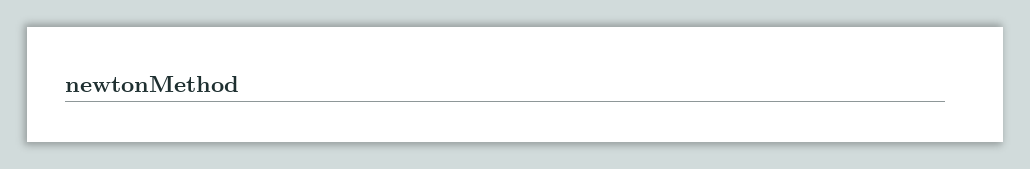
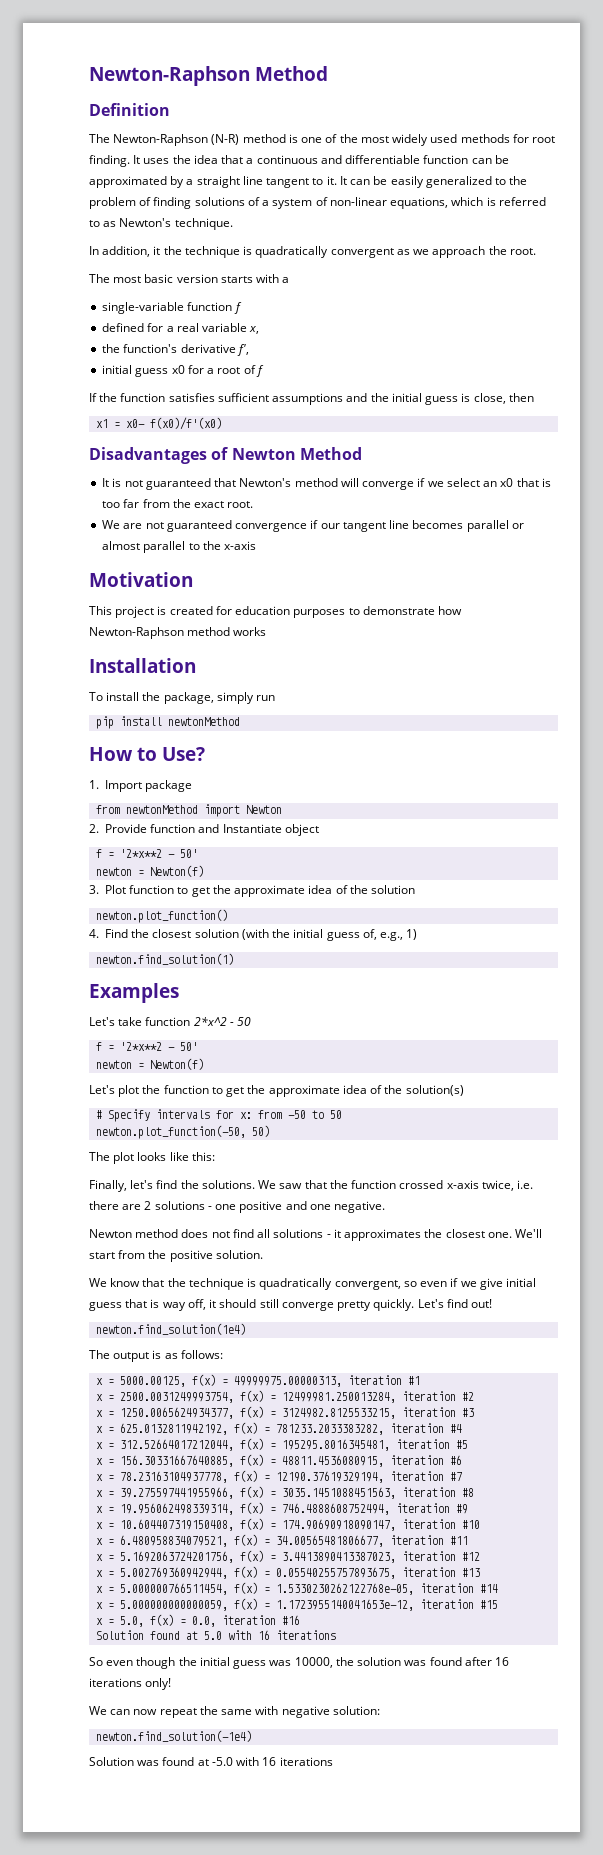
- newtonMethod
+ Newton-Raphson Method
+ Definition
+ The Newton-Raphson (N-R) method is one of the most widely used methods for root finding. It uses the idea that a continuous and differentiable function can be approximated by a straight line tangent to it. It can be easily generalized to the problem of finding solutions of a system of non-linear equations, which is referred to as Newton's technique.
+ In addition, it the technique is quadratically convergent as we approach the root.
+ The most basic version starts with a
+ single-variable function f
+ defined for a real variable x,
+ the function's derivative f′,
+ initial guess x0 for a root of f
+ If the function satisfies sufficient assumptions and the initial guess is close, then
+ x1 = x0- f(x0)/f'(x0)
+ Disadvantages of Newton Method
+ It is not guaranteed that Newton's method will converge if we select an x0 that is too far from the exact root.
+ We are not guaranteed convergence if our tangent line becomes parallel or almost parallel to the x-axis
+ Motivation
+ This project is created for education purposes to demonstrate how Newton-Raphson method works
+ Installation
+ To install the package, simply run
+ pip install newtonMethod
+ How to Use?
+ 1. Import package
+ from newtonMethod import Newton
+ 2. Provide function and Instantiate object
+ f = '2*x**2 - 50'
+ newton = Newton(f)
+ 3. Plot function to get the approximate idea of the solution
+ newton.plot_function()
+ 4. Find the closest solution (with the initial guess of, e.g., 1)
+ newton.find_solution(1)
+ Examples
+ Let's take function 2*x^2 - 50
+ f = '2*x**2 - 50'
+ newton = Newton(f)
+ Let's plot the function to get the approximate idea of the solution(s)
+ # Specify intervals for x: from -50 to 50
+ newton.plot_function(-50, 50)
+ The plot looks like this:
+ Finally, let's find the solutions. We saw that the function crossed x-axis twice, i.e. there are 2 solutions - one positive and one negative.
+ Newton method does not find all solutions - it approximates the closest one. We'll start from the positive solution.
+ We know that the technique is quadratically convergent, so even if we give initial guess that is way off, it should still converge pretty quickly. Let's find out!
+ newton.find_solution(1e4)
+ The output is as follows:
+ x = 5000.00125, f(x) = 49999975.00000313, iteration #1
+ x = 2500.0031249993754, f(x) = 12499981.250013284, iteration #2
+ x = 1250.0065624934377, f(x) = 3124982.8125533215, iteration #3
+ x = 625.0132811942192, f(x) = 781233.2033383282, iteration #4
+ x = 312.52664017212044, f(x) = 195295.8016345481, iteration #5
+ x = 156.30331667640885, f(x) = 48811.4536080915, iteration #6
+ x = 78.23163104937778, f(x) = 12190.37619329194, iteration #7
+ x = 39.275597441955966, f(x) = 3035.1451088451563, iteration #8
+ x = 19.956062498339314, f(x) = 746.4888608752494, iteration #9
+ x = 10.604407319150408, f(x) = 174.90690918090147, iteration #10
+ x = 6.480958834079521, f(x) = 34.00565481806677, iteration #11
+ x = 5.1692063724201756, f(x) = 3.4413890413387023, iteration #12
+ x = 5.002769360942944, f(x) = 0.05540255757893675, iteration #13
+ x = 5.000000766511454, f(x) = 1.5330230262122768e-05, iteration #14
+ x = 5.000000000000059, f(x) = 1.1723955140041653e-12, iteration #15
+ x = 5.0, f(x) = 0.0, iteration #16
+ Solution found at 5.0 with 16 iterations
+ So even though the initial guess was 10000, the solution was found after 16 iterations only!
+ We can now repeat the same with negative solution:
+ newton.find_solution(-1e4)
+ Solution was found at -5.0 with 16 iterations

